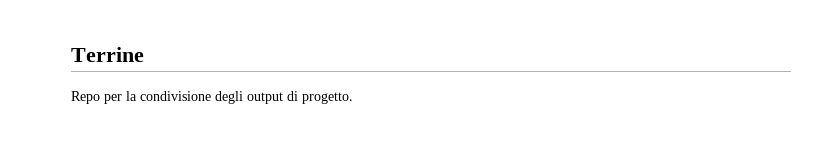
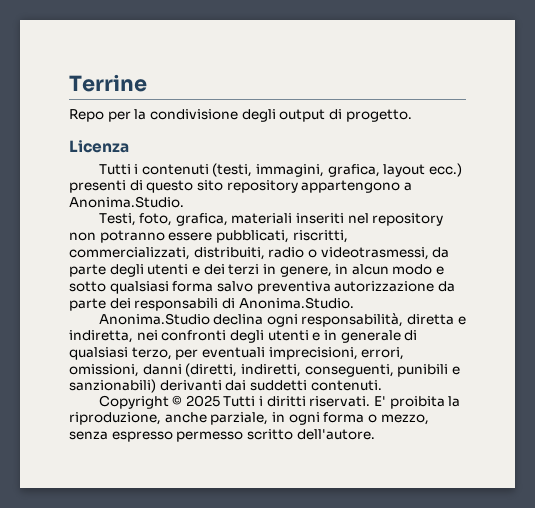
+ Licenza
+ Tutti i contenuti (testi, immagini, grafica, layout ecc.) presenti di questo sito repository appartengono a Anonima.Studio.
+ Testi, foto, grafica, materiali inseriti nel repository non potranno essere pubblicati, riscritti, commercializzati, distribuiti, radio o videotrasmessi, da parte degli utenti e dei terzi in genere, in alcun modo e sotto qualsiasi forma salvo preventiva autorizzazione da parte dei responsabili di Anonima.Studio.
+ Anonima.Studio declina ogni responsabilità, diretta e indiretta, nei confronti degli utenti e in generale di qualsiasi terzo, per eventuali imprecisioni, errori, omissioni, danni (diretti, indiretti, conseguenti, punibili e sanzionabili) derivanti dai suddetti contenuti.
+ Copyright © 2025 Tutti i diritti riservati. E' proibita la riproduzione, anche parziale, in ogni forma o mezzo, senza espresso permesso scritto dell'autore.

